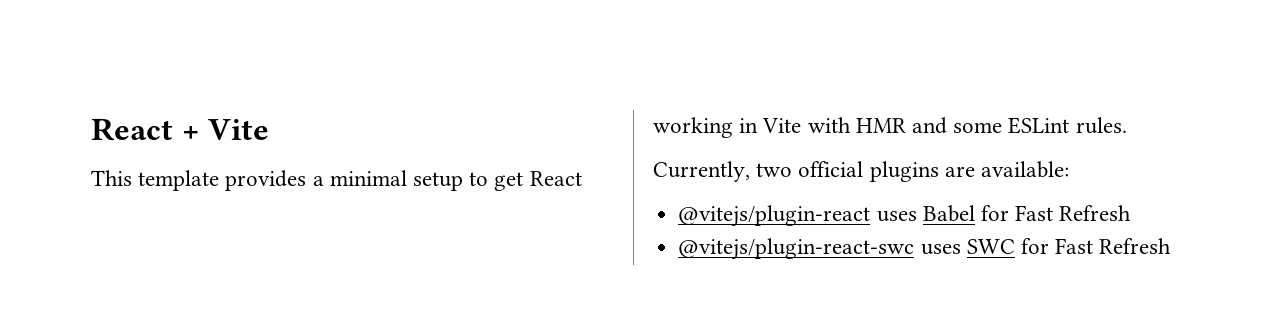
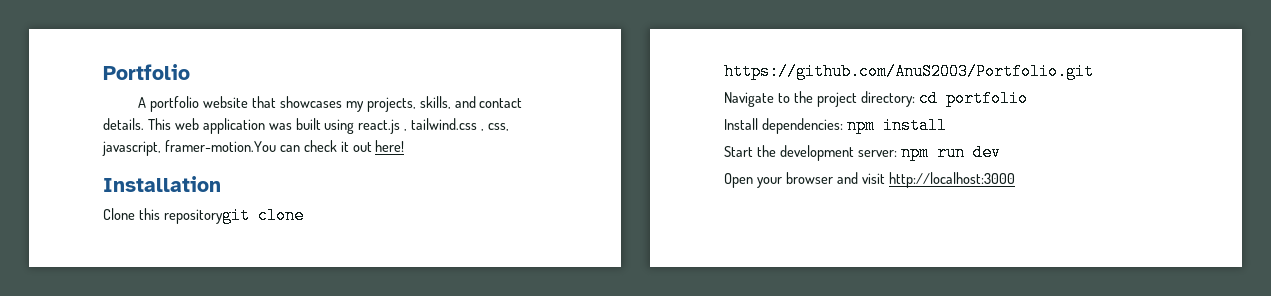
- React + Vite
- This template provides a minimal setup to get React working in Vite with HMR and some ESLint rules.
- Currently, two official plugins are available:
- @vitejs/plugin-react uses Babel for Fast Refresh
- @vitejs/plugin-react-swc uses SWC for Fast Refresh
+ Portfolio
+ A portfolio website that showcases my projects, skills, and contact details. This web application was built using react.js , tailwind.css , css, javascript, framer-motion.You can check it out here!
+ Installation
+ Clone this repositorygit clone https://github.com/AnuS2003/Portfolio.git
+ Navigate to the project directory: cd portfolio
+ Install dependencies: npm install
+ Start the development server: npm run dev
+ Open your browser and visit http://localhost:3000

